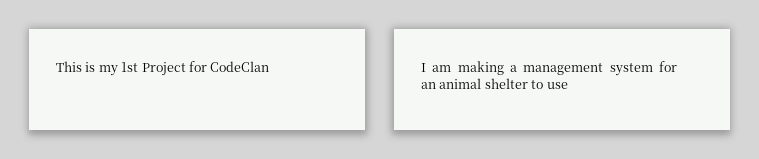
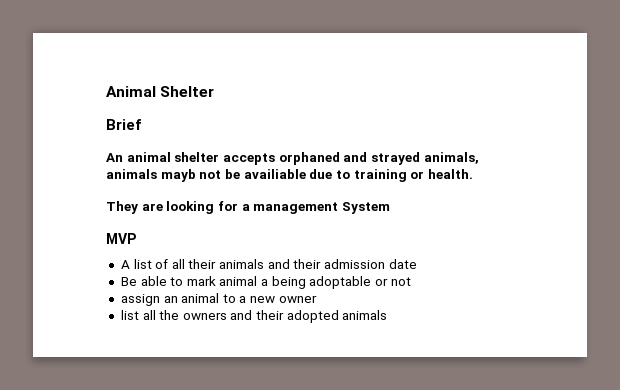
- This is my 1st Project for CodeClan
- I am making a management system for an animal shelter to use
+ Animal Shelter
+ Brief
+ An animal shelter accepts orphaned and strayed animals, animals mayb not be availiable due to training or health.
+ They are looking for a management System
+ MVP
+ A list of all their animals and their admission date
+ Be able to mark animal a being adoptable or not
+ assign an animal to a new owner
+ list all the owners and their adopted animals

